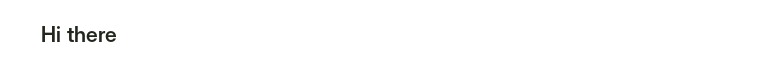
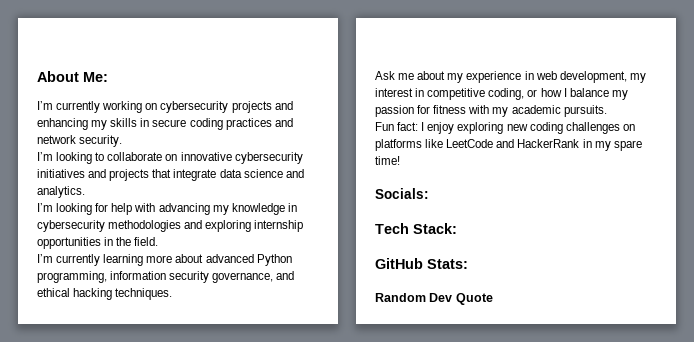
- Hi there
+ About Me:
+ I’m currently working on cybersecurity projects and enhancing my skills in secure coding practices and network security.
+ I’m looking to collaborate on innovative cybersecurity initiatives and projects that integrate data science and analytics.
+ I’m looking for help with advancing my knowledge in cybersecurity methodologies and exploring internship opportunities in the field.
+ I’m currently learning more about advanced Python programming, information security governance, and ethical hacking techniques.
+ Ask me about my experience in web development, my interest in competitive coding, or how I balance my passion for fitness with my academic pursuits.
+ Fun fact: I enjoy exploring new coding challenges on platforms like LeetCode and HackerRank in my spare time!
+ Socials:
+ Tech Stack:
+ GitHub Stats:
+ Random Dev Quote

